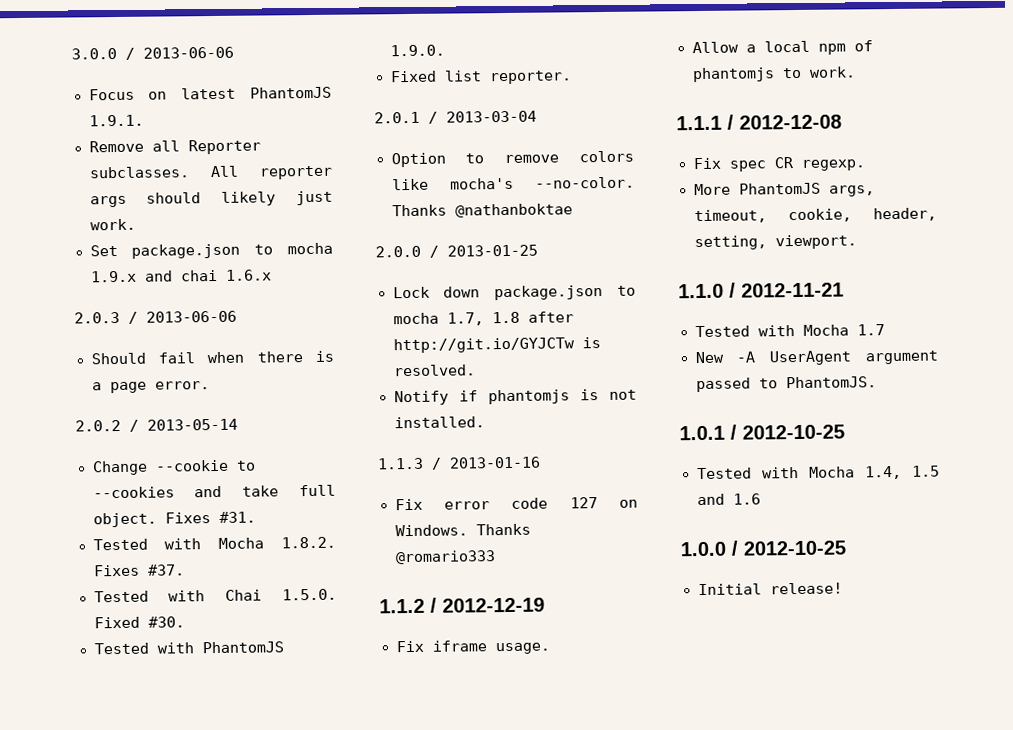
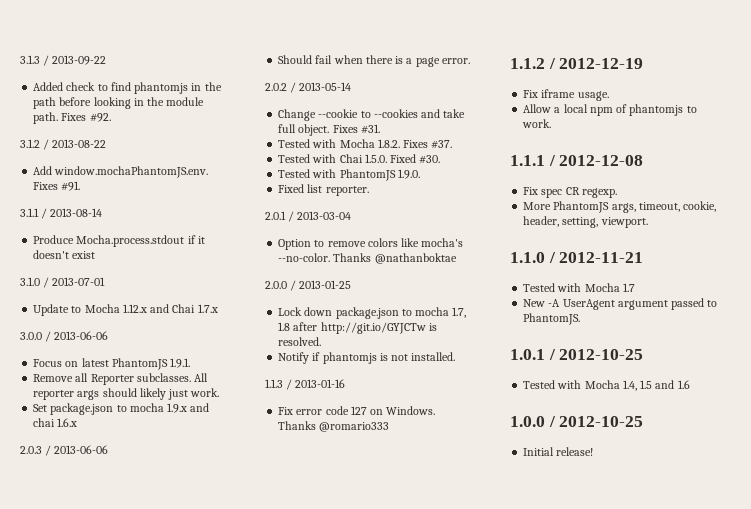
+ 3.1.3 / 2013-09-22
+ Added check to find phantomjs in the path before looking in the module path. Fixes #92.
+ 3.1.2 / 2013-08-22
+ Add window.mochaPhantomJS.env. Fixes #91.
+ 3.1.1 / 2013-08-14
+ Produce Mocha.process.stdout if it doesn't exist
+ 3.1.0 / 2013-07-01
+ Update to Mocha 1.12.x and Chai 1.7.x

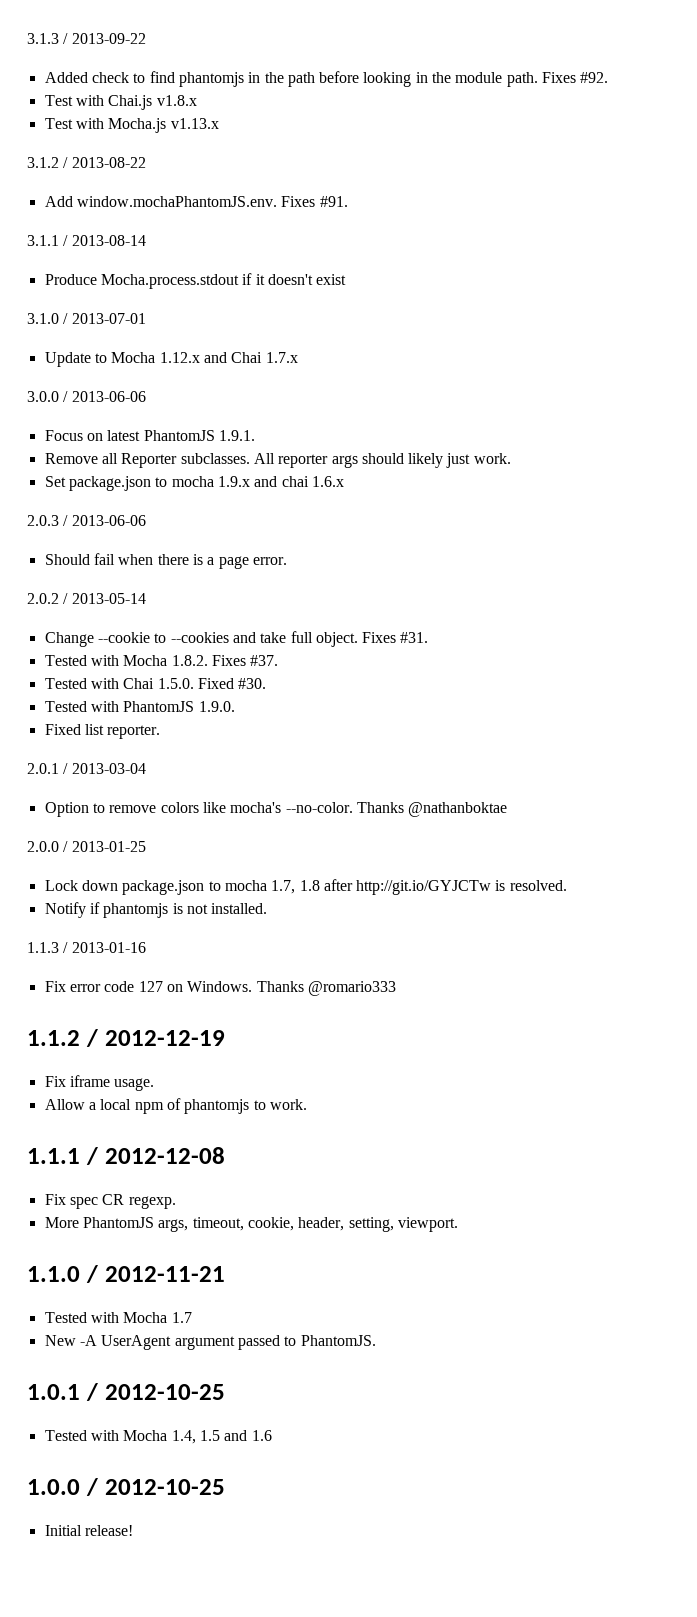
+ Test with Chai.js v1.8.x
+ Test with Mocha.js v1.13.x

